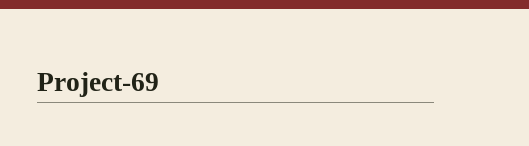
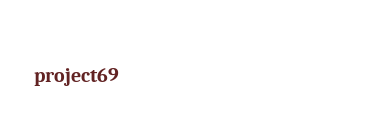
- Project-69
+ project69

